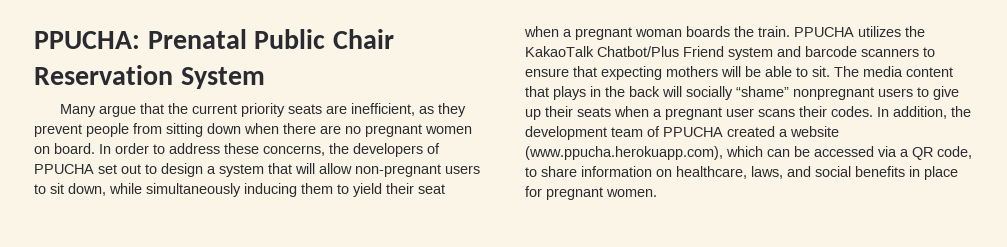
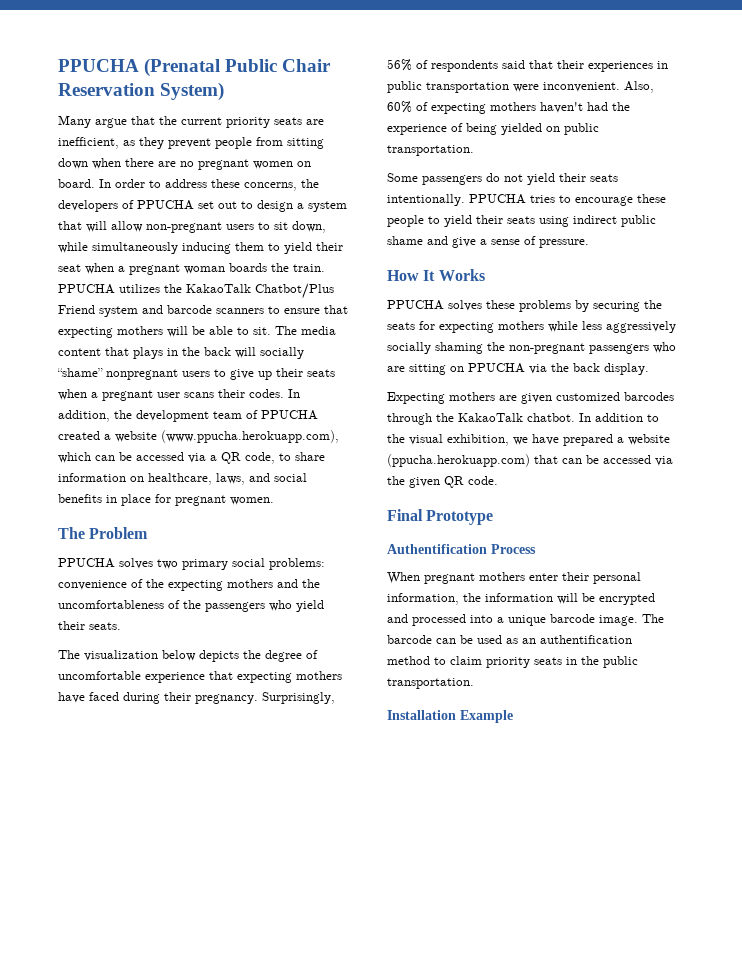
- PPUCHA: Prenatal Public Chair Reservation System
+ PPUCHA (Prenatal Public Chair Reservation System)
+ The Problem
+ PPUCHA solves two primary social problems: convenience of the expecting mothers and the uncomfortableness of the passengers who yield their seats.
+ The visualization below depicts the degree of uncomfortable experience that expecting mothers have faced during their pregnancy. Surprisingly, 56% of respondents said that their experiences in public transportation were inconvenient. Also, 60% of expecting mothers haven't had the experience of being yielded on public transportation.
+ Some passengers do not yield their seats intentionally. PPUCHA tries to encourage these people to yield their seats using indirect public shame and give a sense of pressure.
+ How It Works
+ PPUCHA solves these problems by securing the seats for expecting mothers while less aggressively socially shaming the non-pregnant passengers who are sitting on PPUCHA via the back display.
+ Expecting mothers are given customized barcodes through the KakaoTalk chatbot. In addition to the visual exhibition, we have prepared a website (ppucha.herokuapp.com) that can be accessed via the given QR code.
+ Final Prototype
+ Authentification Process
+ When pregnant mothers enter their personal information, the information will be encrypted and processed into a unique barcode image. The barcode can be used as an authentification method to claim priority seats in the public transportation.
+ Installation Example

